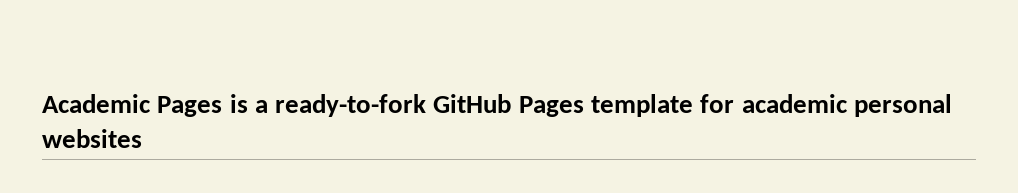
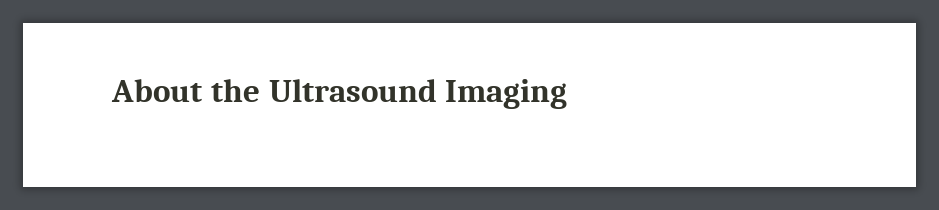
- Academic Pages is a ready-to-fork GitHub Pages template for academic personal websites
+ About the Ultrasound Imaging

